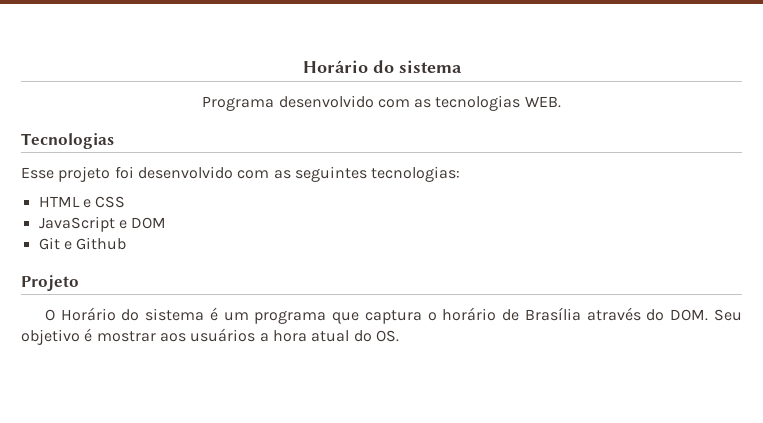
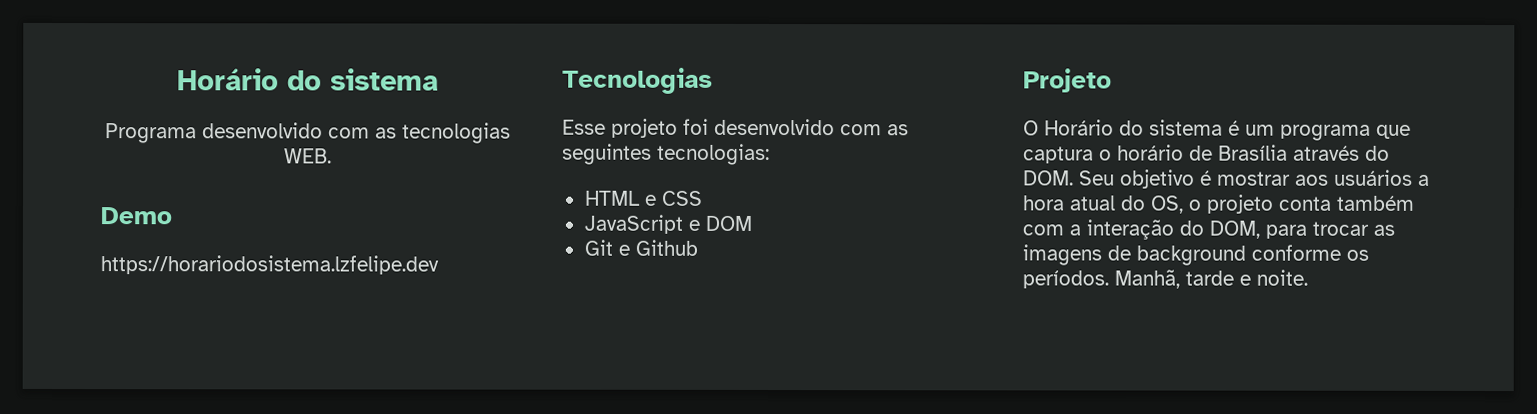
+ Demo
+ https://horariodosistema.lzfelipe.dev
- O Horário do sistema é um programa que captura o horário de Brasília através do DOM. Seu objetivo é mostrar aos usuários a hora atual do OS.
+ O Horário do sistema é um programa que captura o horário de Brasília através do DOM. Seu objetivo é mostrar aos usuários a hora atual do OS, o projeto conta também com a interação do DOM, para trocar as imagens de background conforme os períodos. Manhã, tarde e noite.

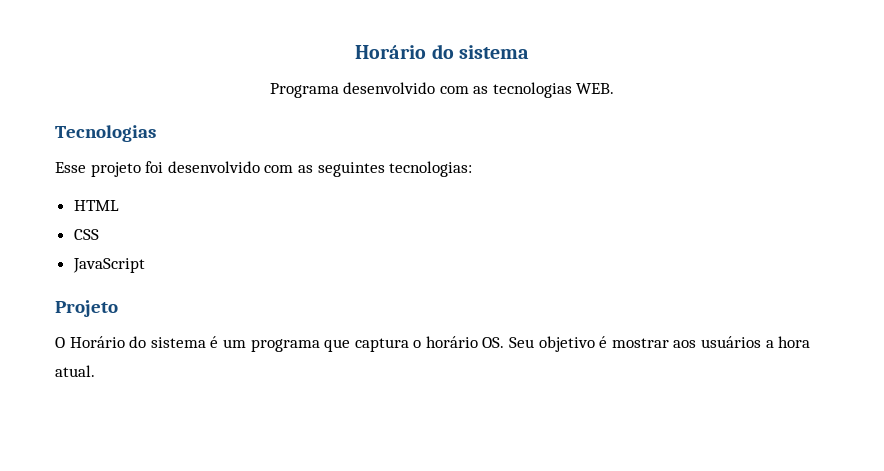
- Demo
- https://horariodosistema.lzfelipe.dev
- HTML e CSS
+ HTML
+ CSS
- JavaScript e DOM
- Git e Github
+ JavaScript
- O Horário do sistema é um programa que captura o horário de Brasília através do DOM. Seu objetivo é mostrar aos usuários a hora atual do OS, o projeto conta também com a interação do DOM, para trocar as imagens de background conforme os períodos. Manhã, tarde e noite.
+ O Horário do sistema é um programa que captura o horário OS. Seu objetivo é mostrar aos usuários a hora atual.

